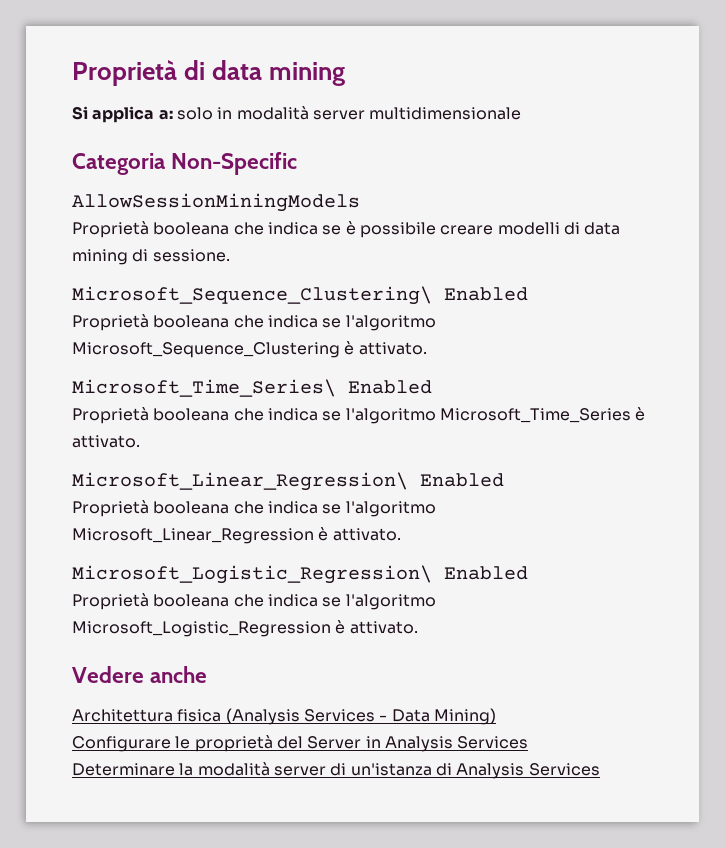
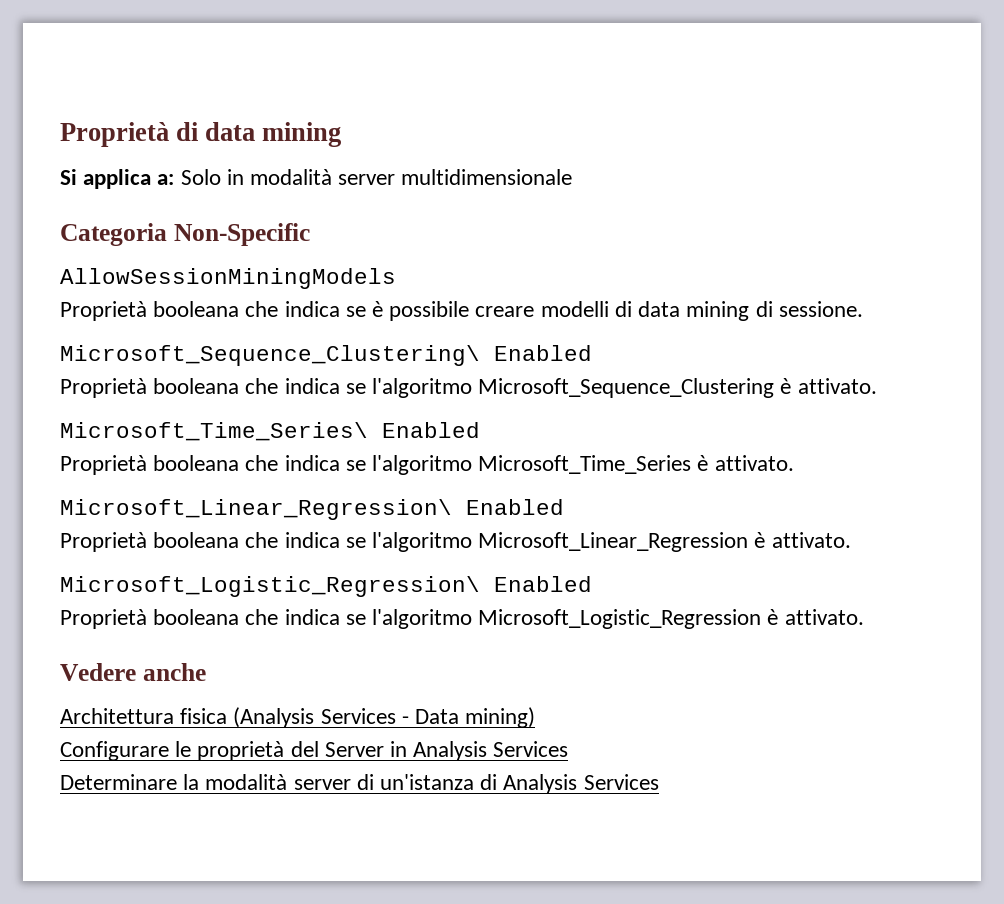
- Si applica a: solo in modalità server multidimensionale
+ Si applica a: Solo in modalità server multidimensionale
- Architettura fisica (Analysis Services - Data Mining)
+ Architettura fisica (Analysis Services - Data mining)

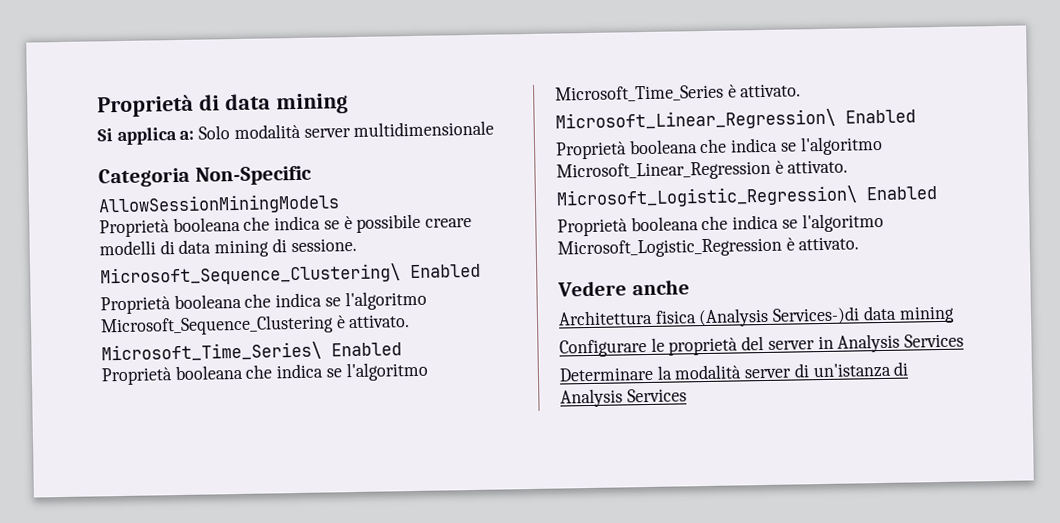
- Si applica a: Solo in modalità server multidimensionale
+ Si applica a: Solo modalità server multidimensionale
- Architettura fisica (Analysis Services - Data mining)
+ Architettura fisica (Analysis Services-)di data mining
- Configurare le proprietà del Server in Analysis Services
+ Configurare le proprietà del server in Analysis Services

